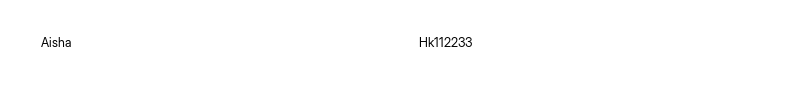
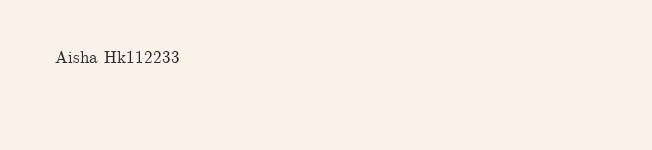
- Aisha
- Hk112233
+ Aisha Hk112233

